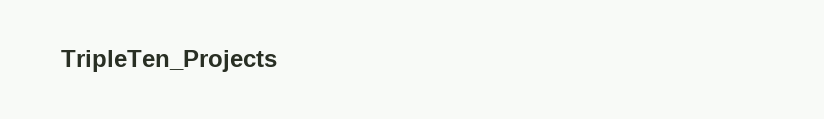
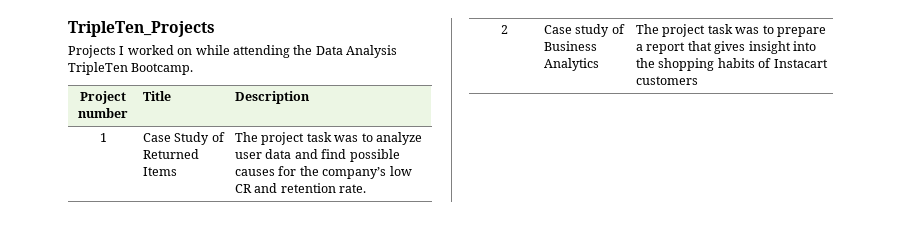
+ Projects I worked on while attending the Data Analysis TripleTen Bootcamp.
+ Project number | Title | Description
+ 1 | Case Study of Returned Items | The project task was to analyze user data and find possible causes for the company’s low CR and retention rate.
+ 2 | Case study of Business Analytics | The project task was to prepare a report that gives insight into the shopping habits of Instacart customers

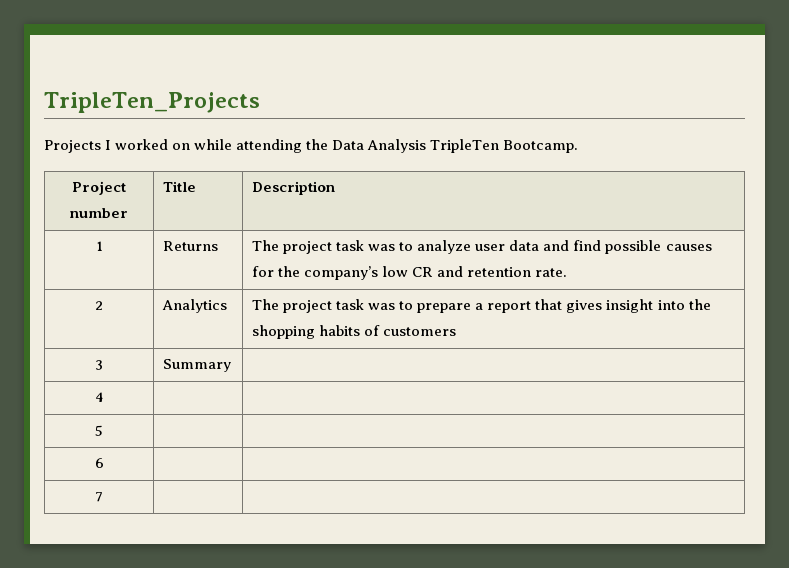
- 1 | Case Study of Returned Items | The project task was to analyze user data and find possible causes for the company’s low CR and retention rate.
+ 1 | Returns | The project task was to analyze user data and find possible causes for the company’s low CR and retention rate.
- 2 | Case study of Business Analytics | The project task was to prepare a report that gives insight into the shopping habits of Instacart customers
+ 2 | Analytics | The project task was to prepare a report that gives insight into the shopping habits of customers
+ 3 | Summary |
+ 4 | |
+ 5 | |
+ 6 | |
+ 7 | |

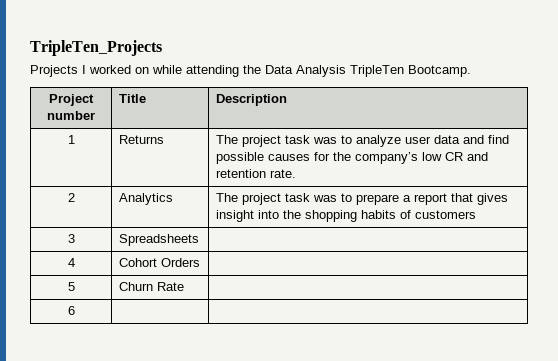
- 3 | Summary |
+ 3 | Spreadsheets |
- 4 | |
+ 4 | Cohort Orders |
- 5 | |
+ 5 | Churn Rate |
- 7 | |

